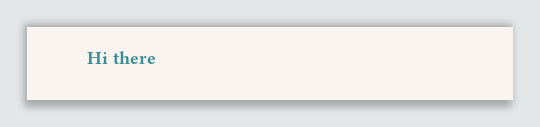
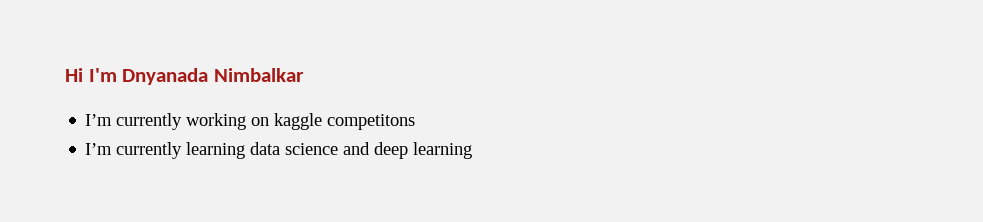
- Hi there
+ Hi I'm Dnyanada Nimbalkar
+ I’m currently working on kaggle competitons
+ I’m currently learning data science and deep learning

